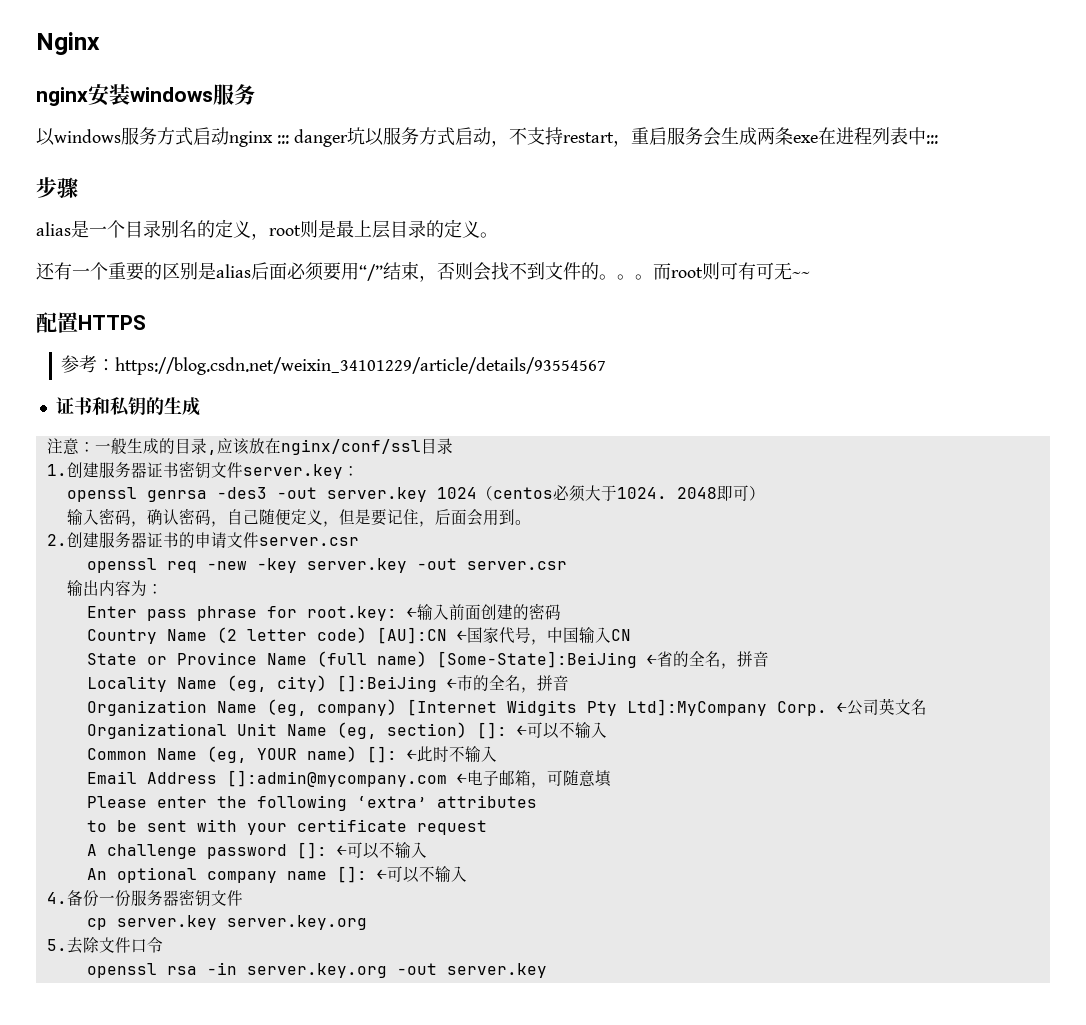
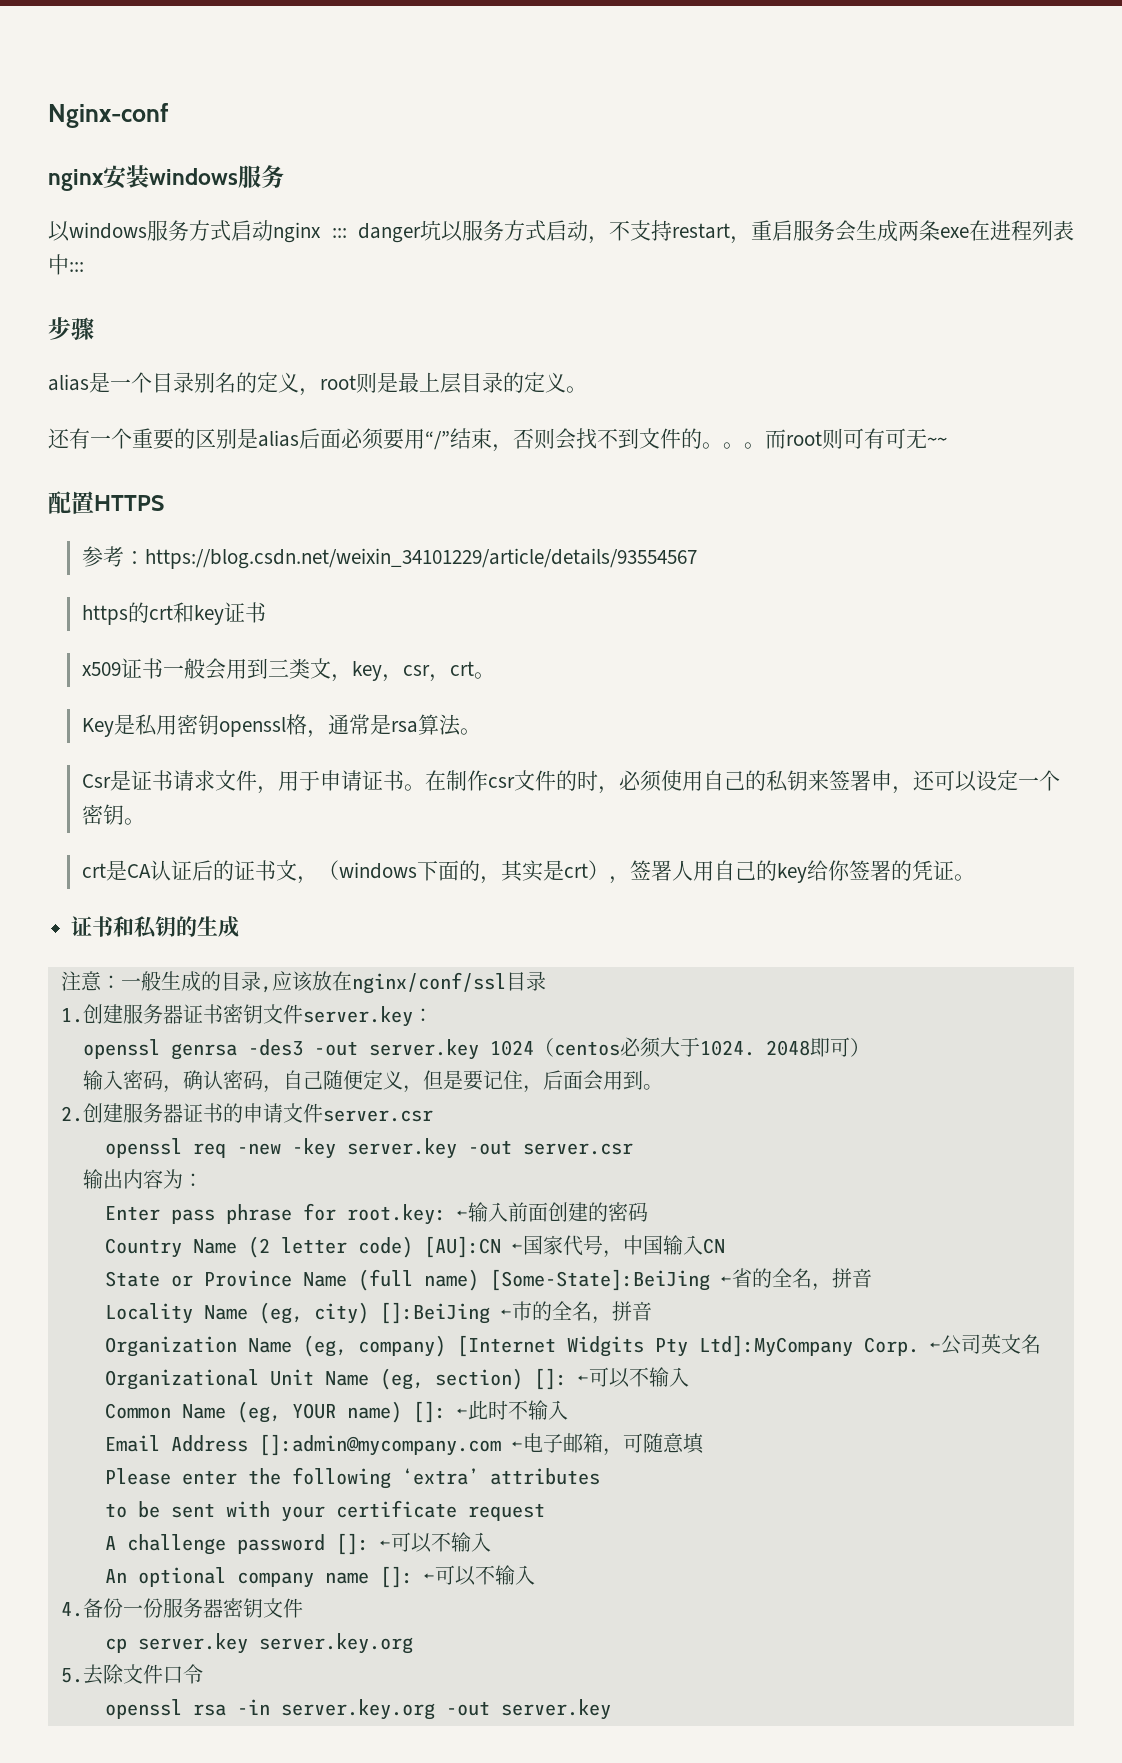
- Nginx
+ Nginx-conf
+ https的crt和key证书
+ x509证书一般会用到三类文，key，csr，crt。
+ Key是私用密钥openssl格，通常是rsa算法。
+ Csr是证书请求文件，用于申请证书。在制作csr文件的时，必须使用自己的私钥来签署申，还可以设定一个密钥。
+ crt是CA认证后的证书文，（windows下面的，其实是crt），签署人用自己的key给你签署的凭证。

